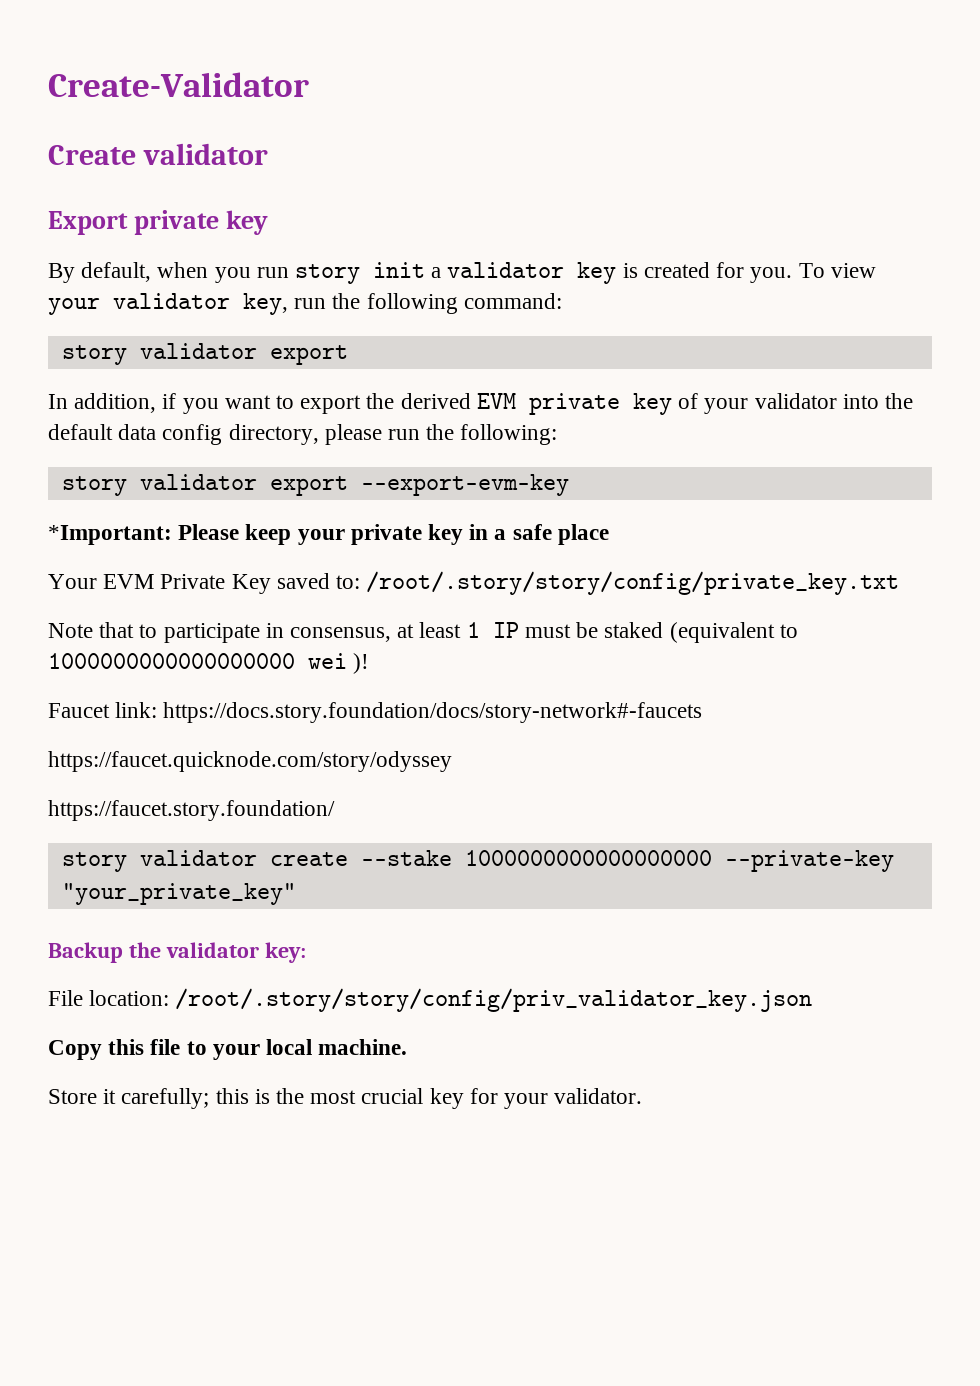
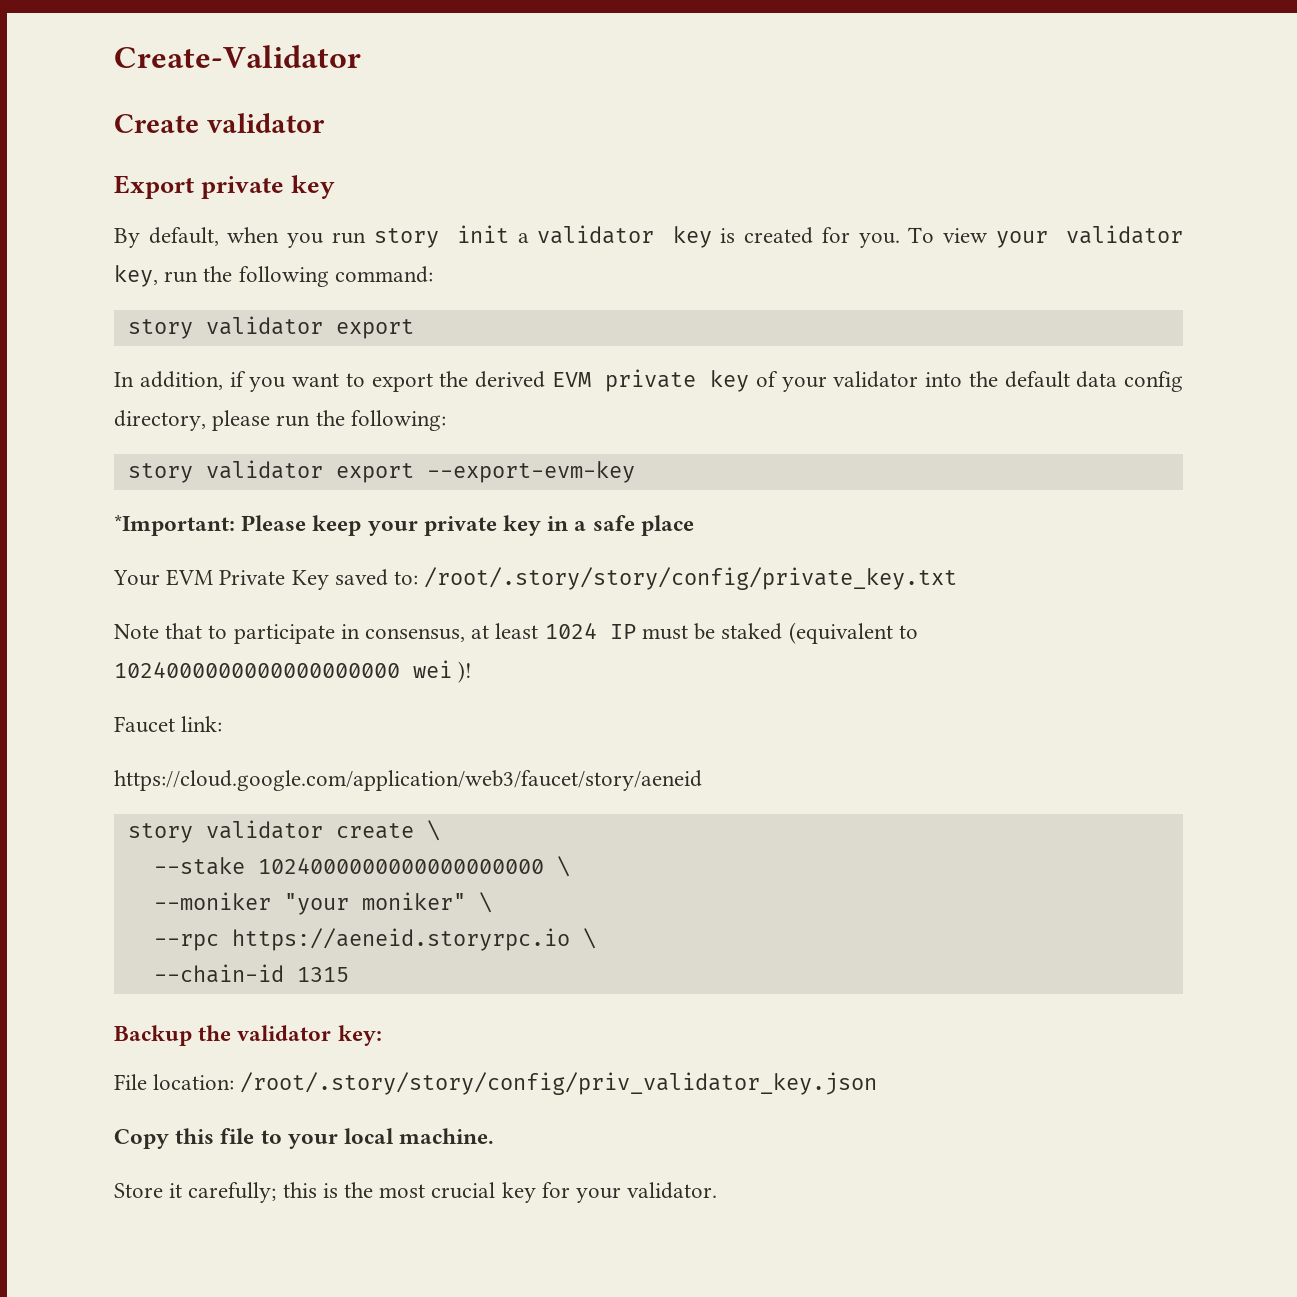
- Note that to participate in consensus, at least 1 IP must be staked (equivalent to 1000000000000000000 wei )!
+ Note that to participate in consensus, at least 1024 IP must be staked (equivalent to 1024000000000000000000 wei )!
- Faucet link: https://docs.story.foundation/docs/story-network#-faucets
- https://faucet.quicknode.com/story/odyssey
- https://faucet.story.foundation/
+ Faucet link:
+ https://cloud.google.com/application/web3/faucet/story/aeneid
- story validator create --stake 1000000000000000000 --private-key "your_private_key"
+ story validator create \
+ --stake 1024000000000000000000 \
+ --moniker "your moniker" \
+ --rpc https://aeneid.storyrpc.io \
+ --chain-id 1315

